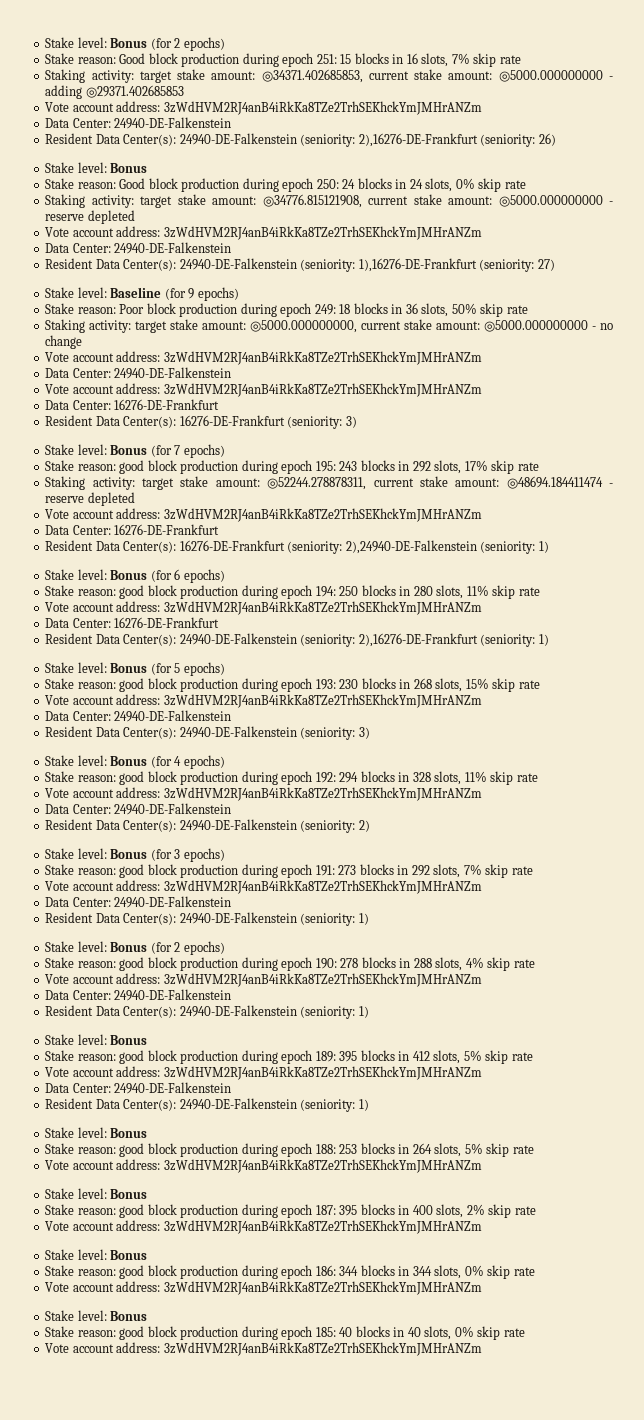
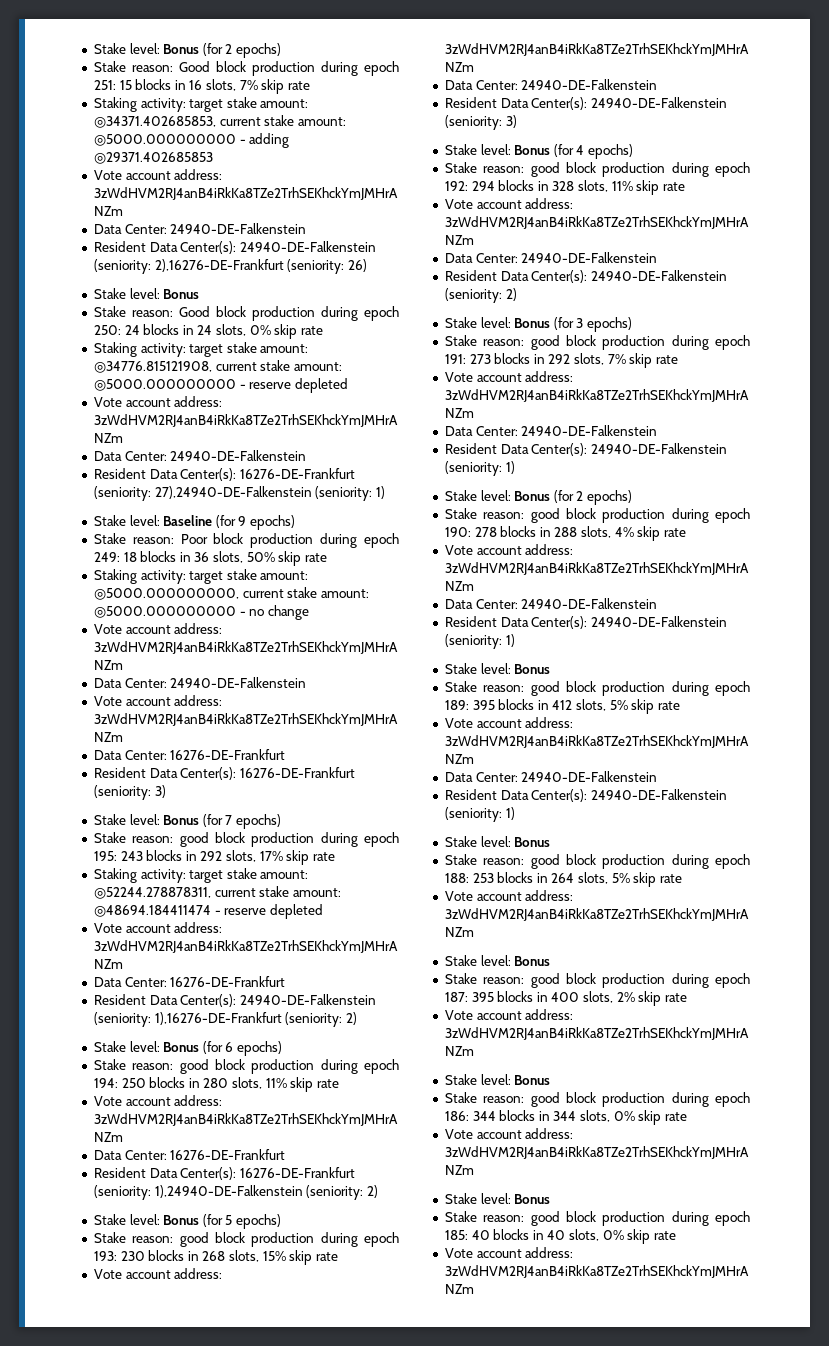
- Resident Data Center(s): 24940-DE-Falkenstein (seniority: 1),16276-DE-Frankfurt (seniority: 27)
+ Resident Data Center(s): 16276-DE-Frankfurt (seniority: 27),24940-DE-Falkenstein (seniority: 1)
- Resident Data Center(s): 16276-DE-Frankfurt (seniority: 2),24940-DE-Falkenstein (seniority: 1)
+ Resident Data Center(s): 24940-DE-Falkenstein (seniority: 1),16276-DE-Frankfurt (seniority: 2)
- Resident Data Center(s): 24940-DE-Falkenstein (seniority: 2),16276-DE-Frankfurt (seniority: 1)
+ Resident Data Center(s): 16276-DE-Frankfurt (seniority: 1),24940-DE-Falkenstein (seniority: 2)

